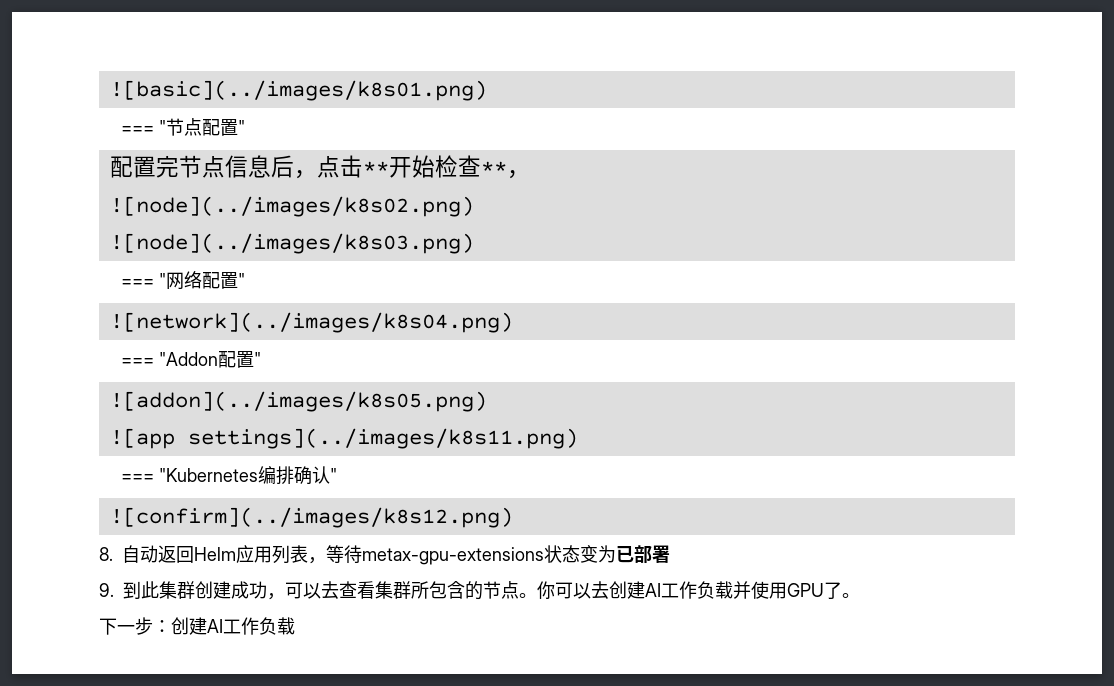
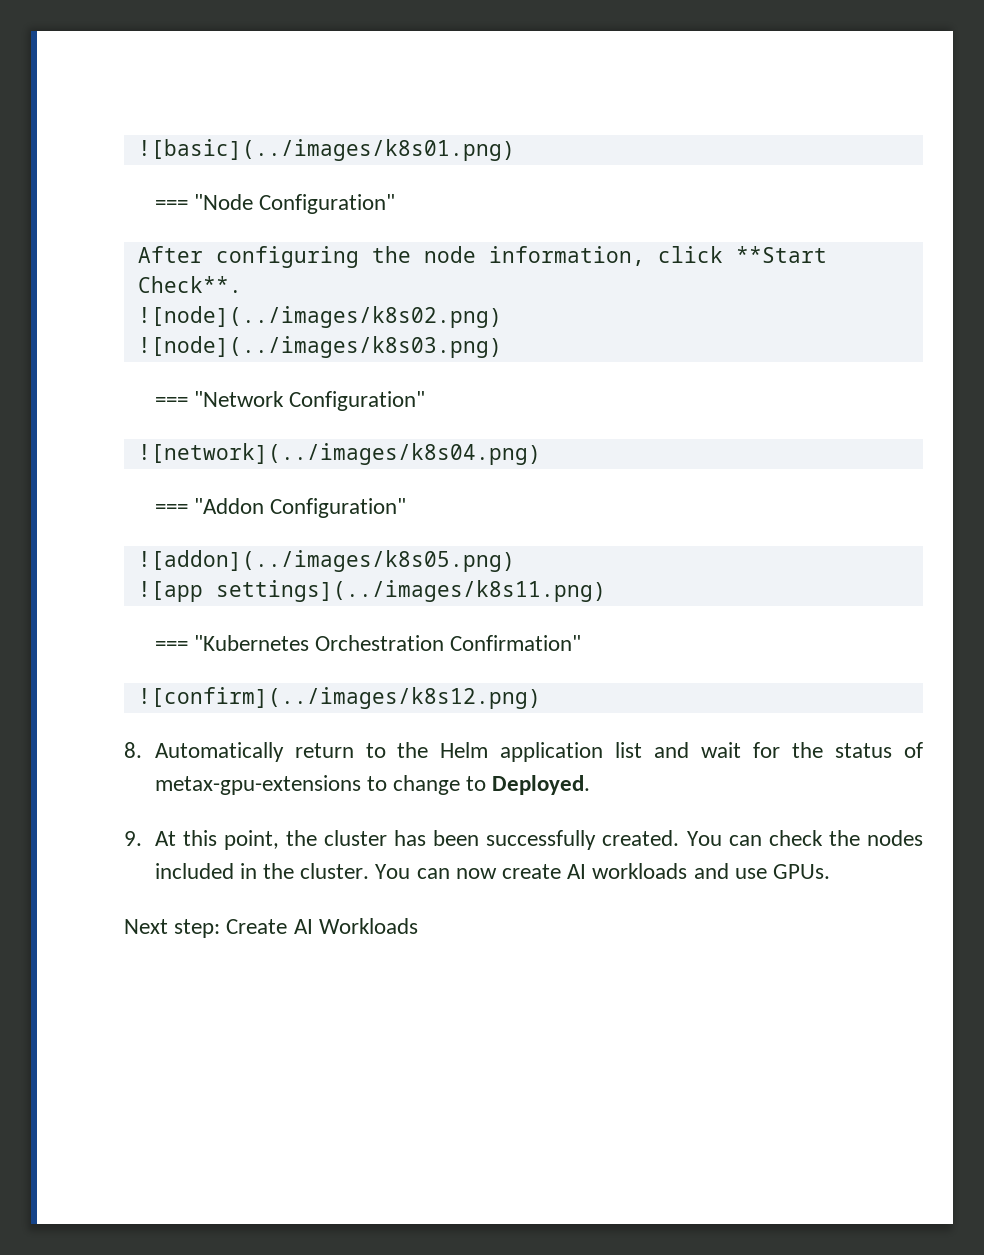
- === "节点配置"
- 配置完节点信息后，点击**开始检查**，
+ === "Node Configuration"
+ After configuring the node information, click **Start Check**.
- === "网络配置"
+ === "Network Configuration"
- === "Addon配置"
+ === "Addon Configuration"
- === "Kubernetes编排确认"
+ === "Kubernetes Orchestration Confirmation"
- 8.自动返回Helm应用列表，等待metax-gpu-extensions状态变为已部署
- 9.到此集群创建成功，可以去查看集群所包含的节点。你可以去创建AI工作负载并使用GPU了。
- 下一步：创建AI工作负载
+ 8. Automatically return to the Helm application list and wait for the status of metax-gpu-extensions to change to Deployed.
+ 9. At this point, the cluster has been successfully created. You can check the nodes included in the cluster. You can now create AI workloads and use GPUs.
+ Next step: Create AI Workloads

